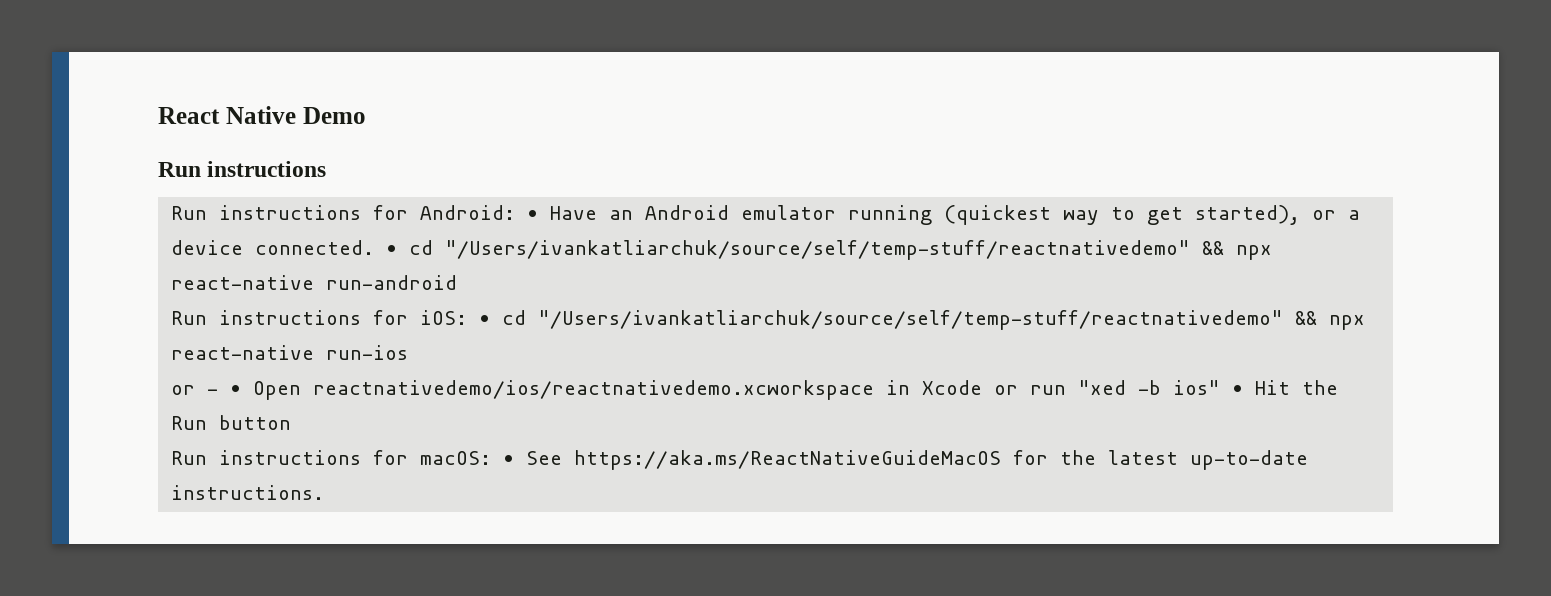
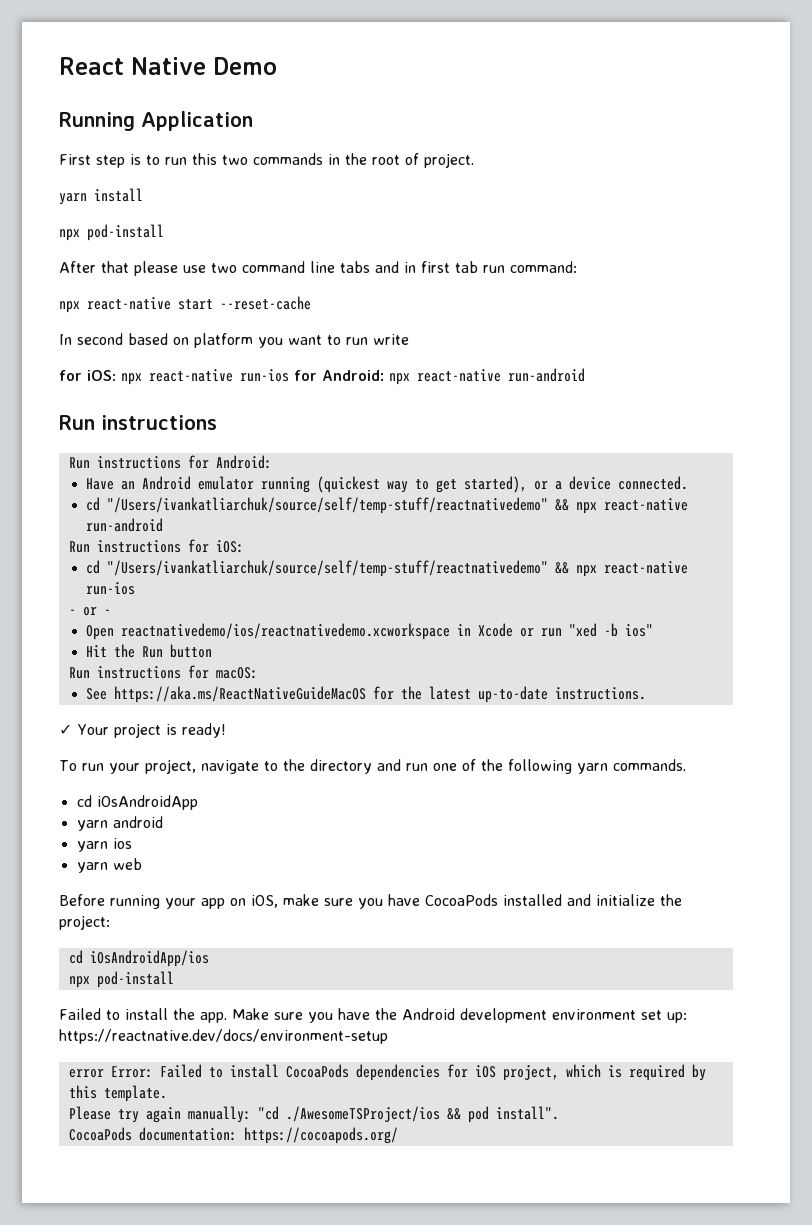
+ Running Application
+ First step is to run this two commands in the root of project.
+ yarn install
+ npx pod-install
+ After that please use two command line tabs and in first tab run command:
+ npx react-native start --reset-cache
+ In second based on platform you want to run write
+ for iOS: npx react-native run-ios for Android: npx react-native run-android
- Run instructions for Android: • Have an Android emulator running (quickest way to get started), or a device connected. • cd "/Users/ivankatliarchuk/source/self/temp-stuff/reactnativedemo" && npx react-native run-android
+ Run instructions for Android:
+ Have an Android emulator running (quickest way to get started), or a device connected.
+ cd "/Users/ivankatliarchuk/source/self/temp-stuff/reactnativedemo" && npx react-native run-android
- Run instructions for iOS: • cd "/Users/ivankatliarchuk/source/self/temp-stuff/reactnativedemo" && npx react-native run-ios
+ Run instructions for iOS:
+ cd "/Users/ivankatliarchuk/source/self/temp-stuff/reactnativedemo" && npx react-native run-ios
- or - • Open reactnativedemo/ios/reactnativedemo.xcworkspace in Xcode or run "xed -b ios" • Hit the Run button
+ - or -
+ Open reactnativedemo/ios/reactnativedemo.xcworkspace in Xcode or run "xed -b ios"
+ Hit the Run button
- Run instructions for macOS: • See https://aka.ms/ReactNativeGuideMacOS for the latest up-to-date instructions.
+ Run instructions for macOS:
+ See https://aka.ms/ReactNativeGuideMacOS for the latest up-to-date instructions.
+ ✓ Your project is ready!
+ To run your project, navigate to the directory and run one of the following yarn commands.
+ cd iOsAndroidApp
+ yarn android
+ yarn ios
+ yarn web
+ Before running your app on iOS, make sure you have CocoaPods installed and initialize the project:
+ cd iOsAndroidApp/ios
+ npx pod-install
+ Failed to install the app. Make sure you have the Android development environment set up: https://reactnative.dev/docs/environment-setup
+ error Error: Failed to install CocoaPods dependencies for iOS project, which is required by this template.
+ Please try again manually: "cd ./AwesomeTSProject/ios && pod install".
+ CocoaPods documentation: https://cocoapods.org/

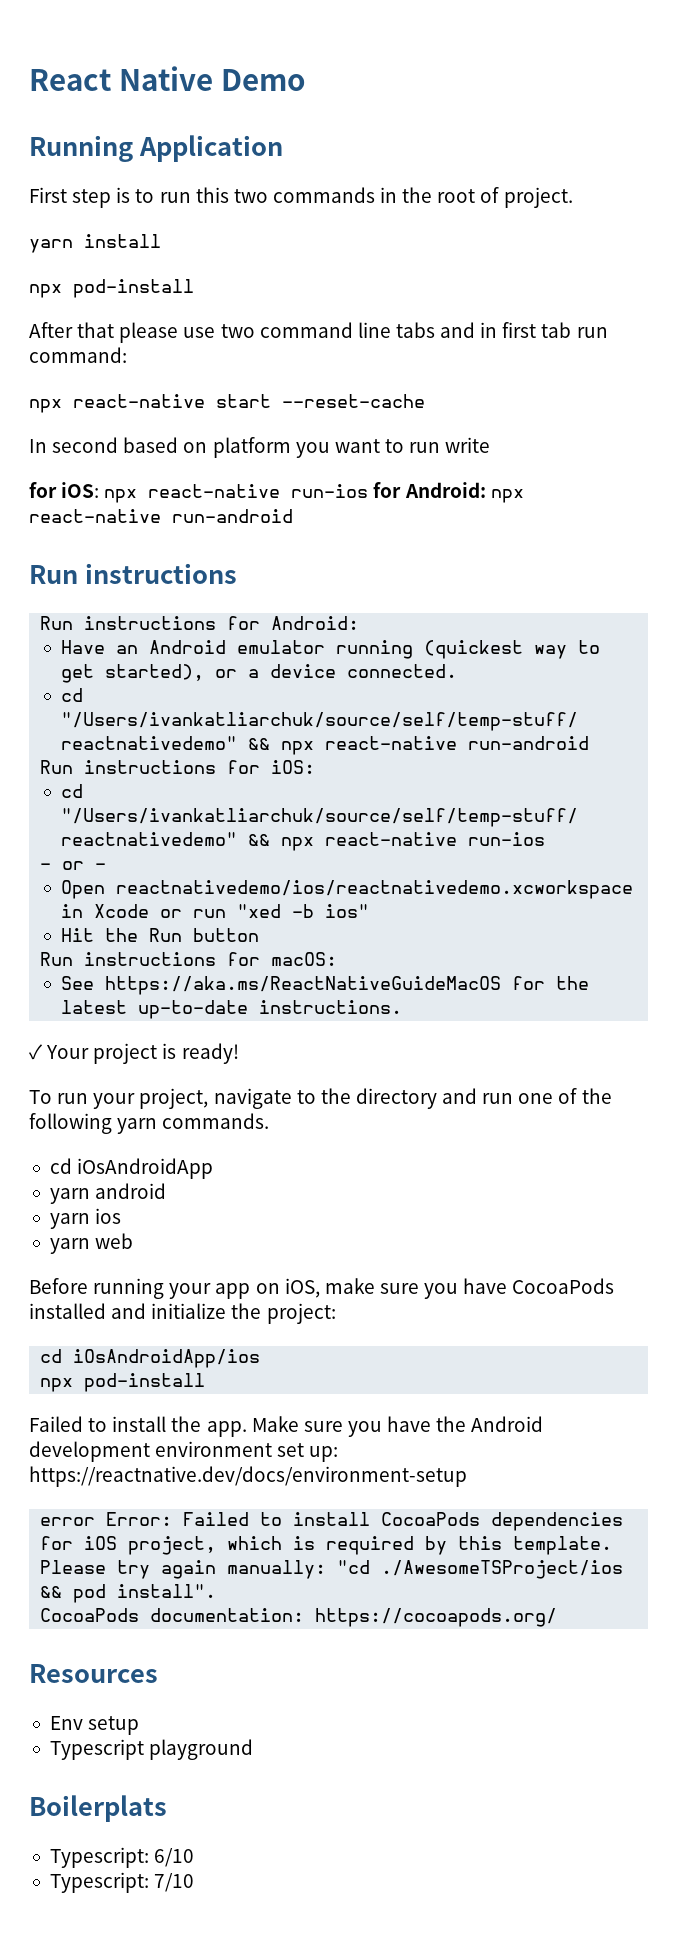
+ Resources
+ Env setup
+ Typescript playground
+ Boilerplats
+ Typescript: 6/10
+ Typescript: 7/10

